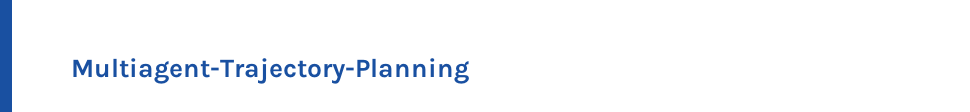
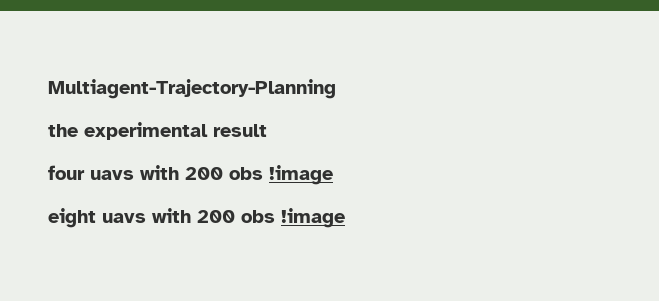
+ the experimental result
+ four uavs with 200 obs !image
+ eight uavs with 200 obs !image

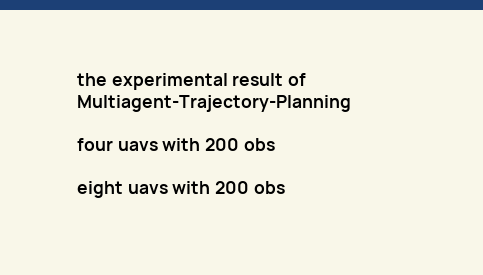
- Multiagent-Trajectory-Planning
- the experimental result
+ the experimental result of Multiagent-Trajectory-Planning
- four uavs with 200 obs !image
+ four uavs with 200 obs
- eight uavs with 200 obs !image
+ eight uavs with 200 obs

